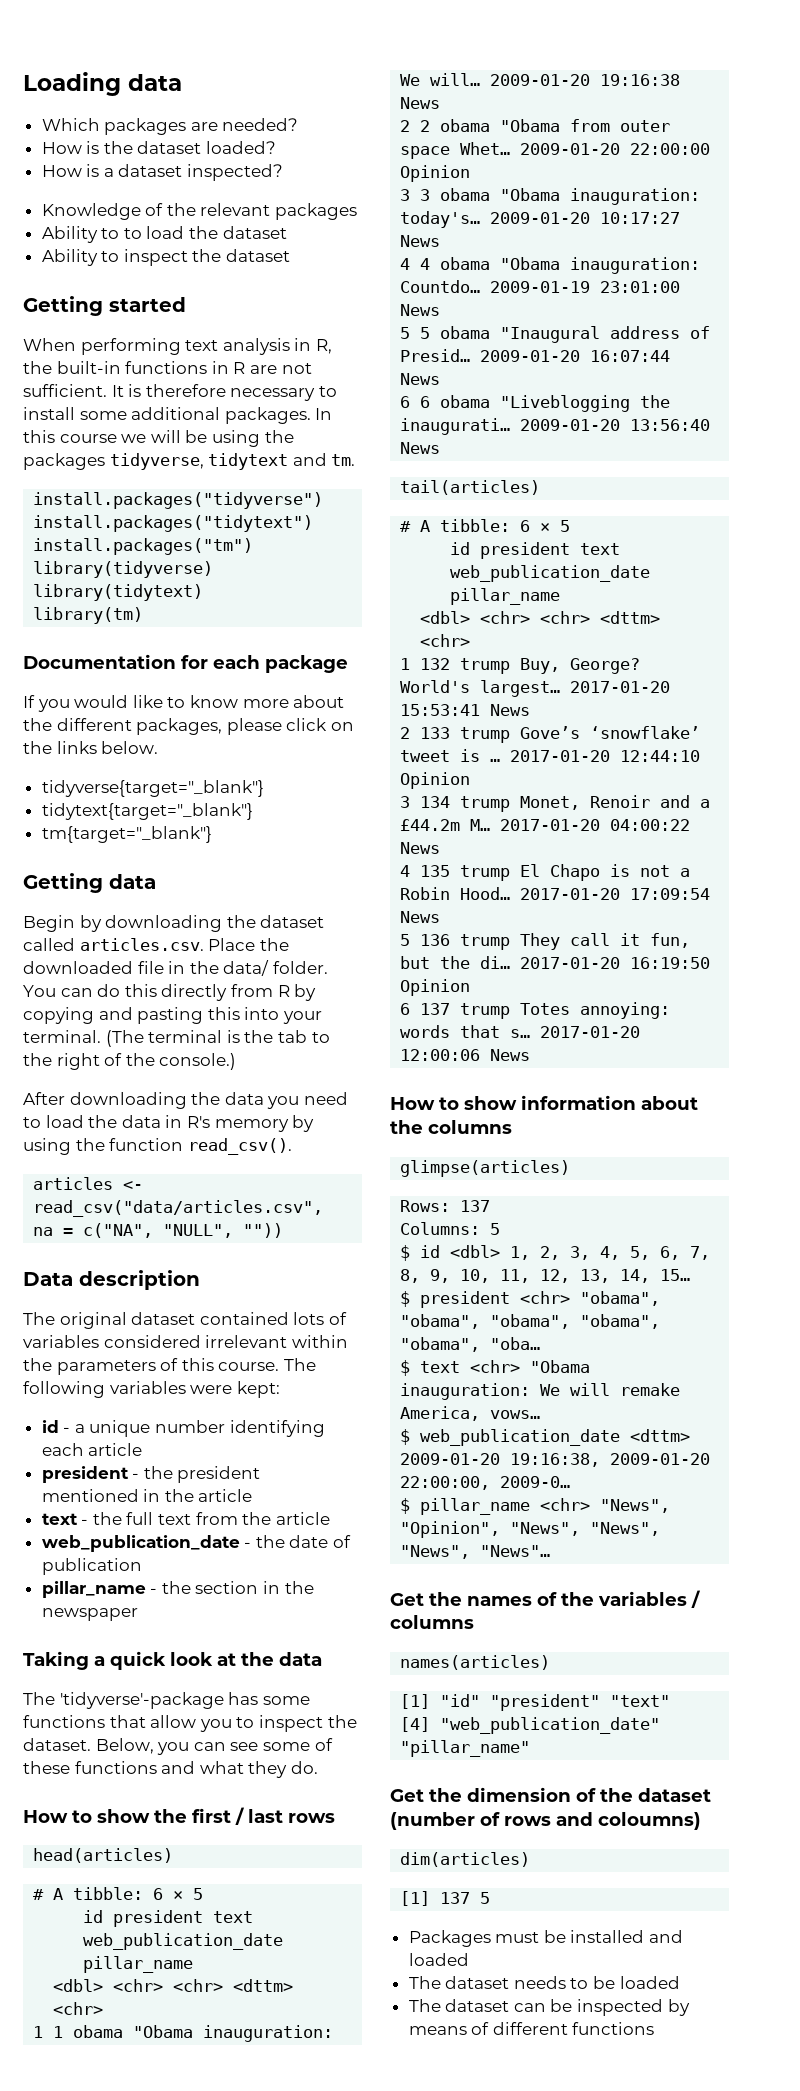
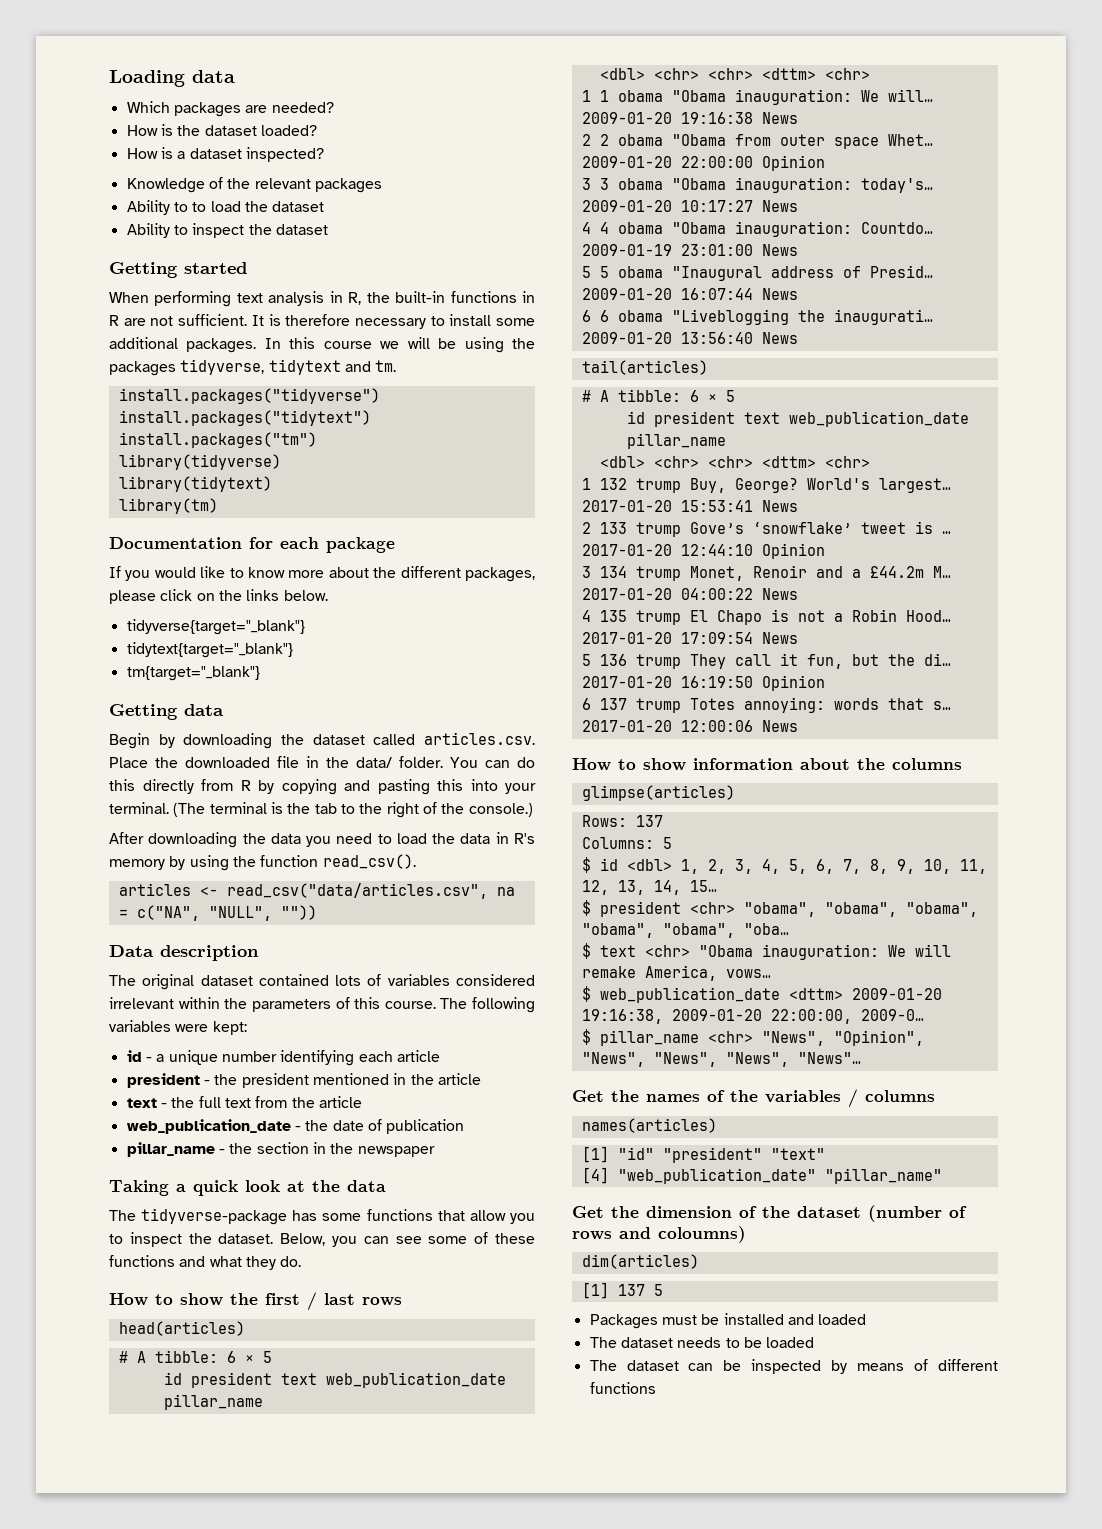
- The 'tidyverse'-package has some functions that allow you to inspect the dataset.
+ The tidyverse-package has some functions that allow you to inspect the dataset.

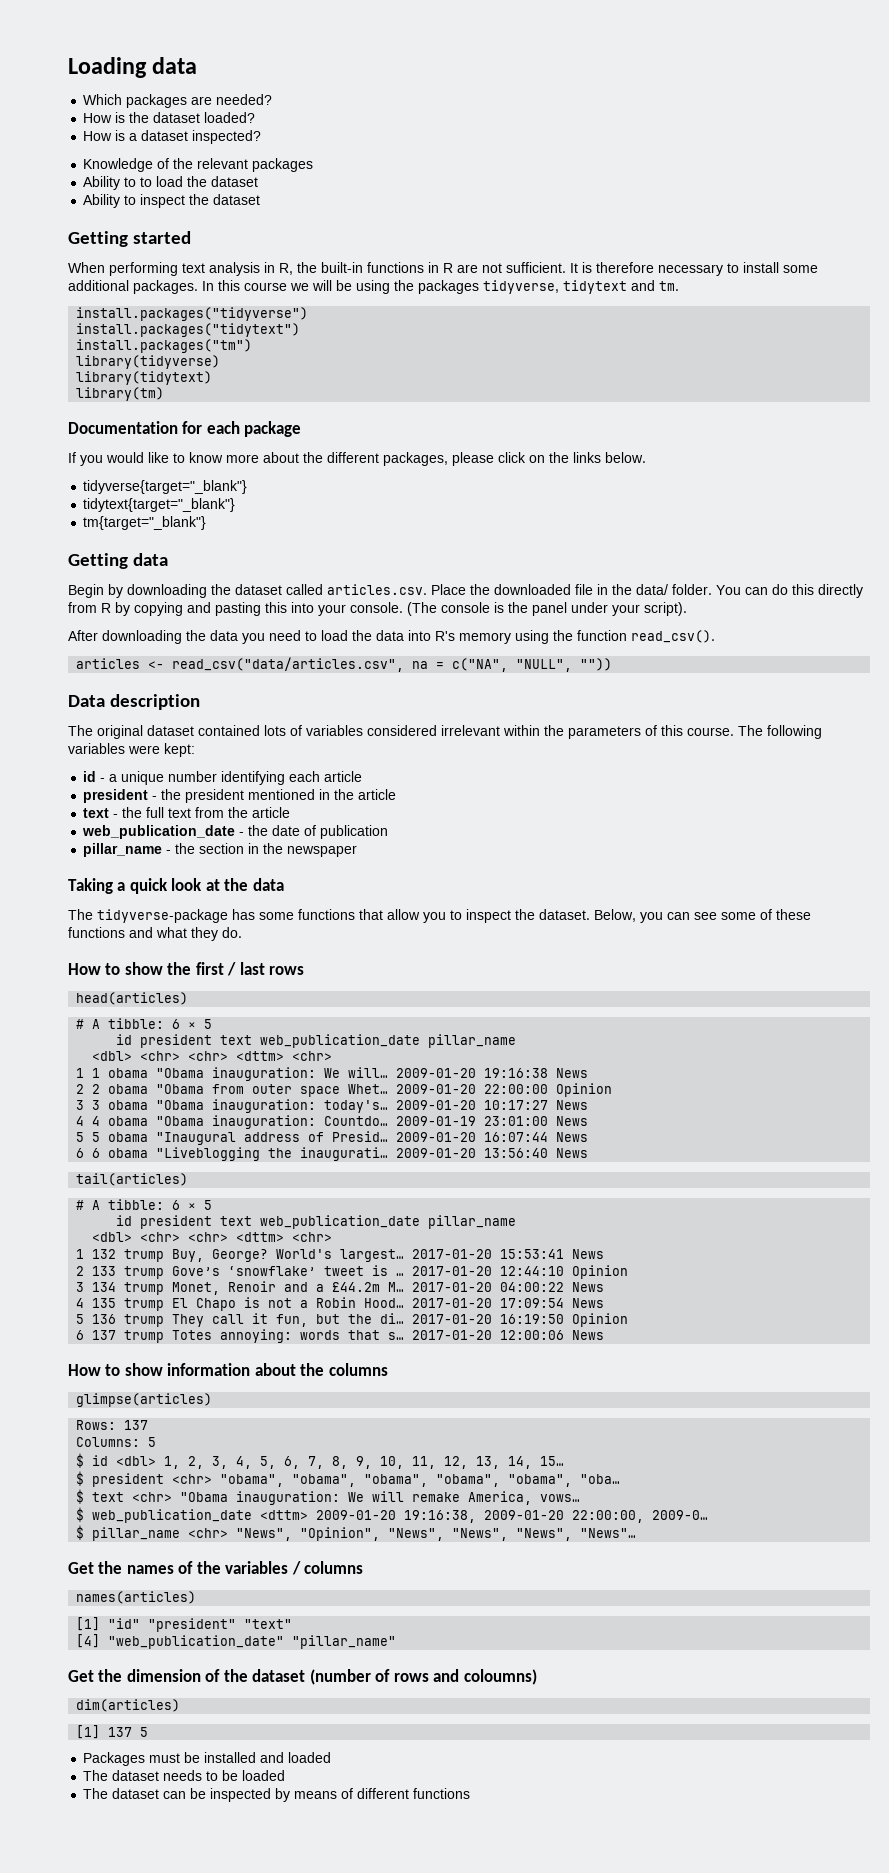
- You can do this directly from R by copying and pasting this into your terminal. (The terminal is the tab to the right of the console.)
+ You can do this directly from R by copying and pasting this into your console. (The console is the panel under your script).
- After downloading the data you need to load the data in R's memory by using the function read_csv().
+ After downloading the data you need to load the data into R's memory using the function read_csv().

